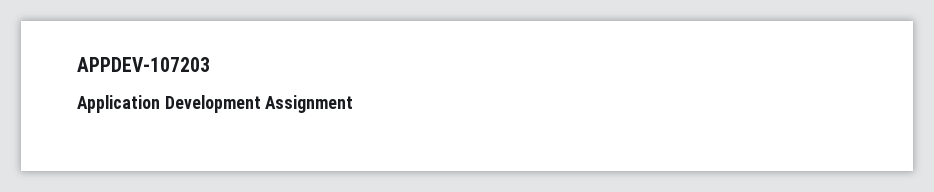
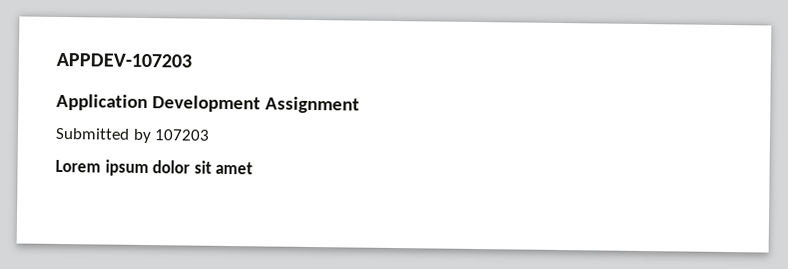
+ Submitted by 107203
+ Lorem ipsum dolor sit amet

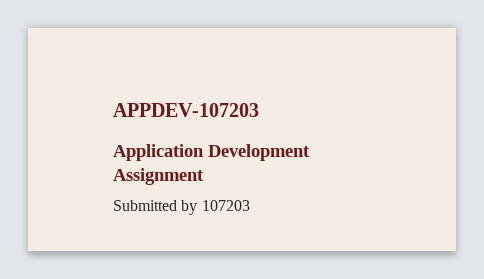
- Lorem ipsum dolor sit amet

